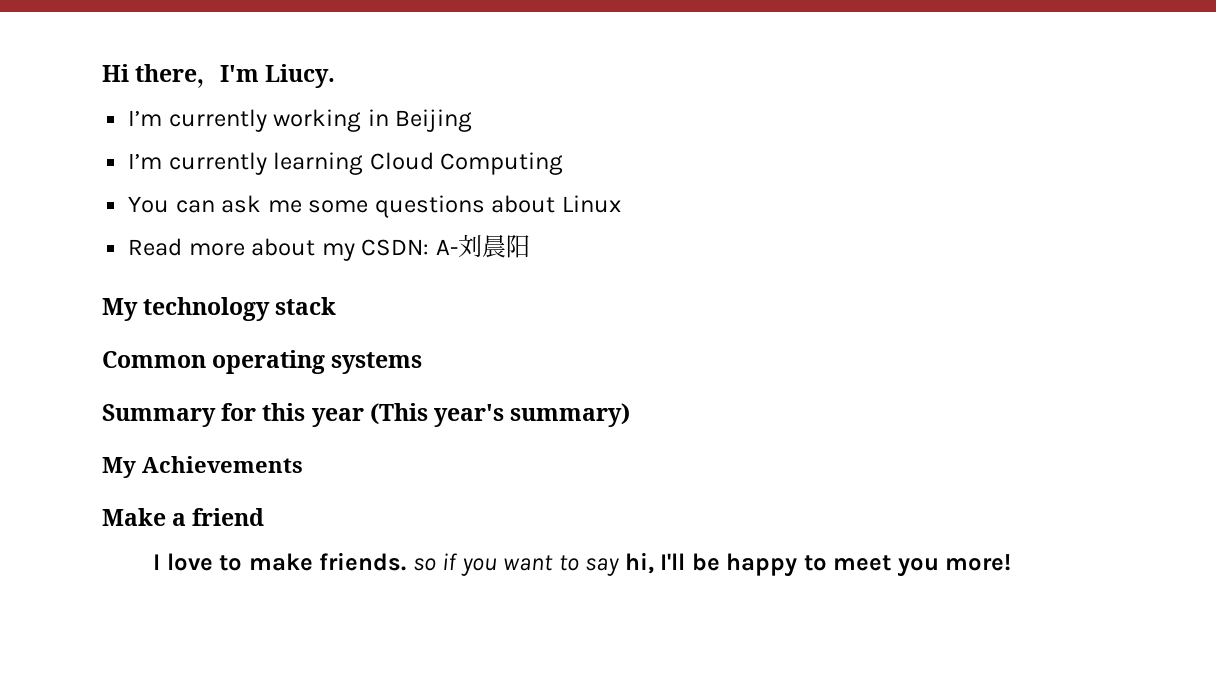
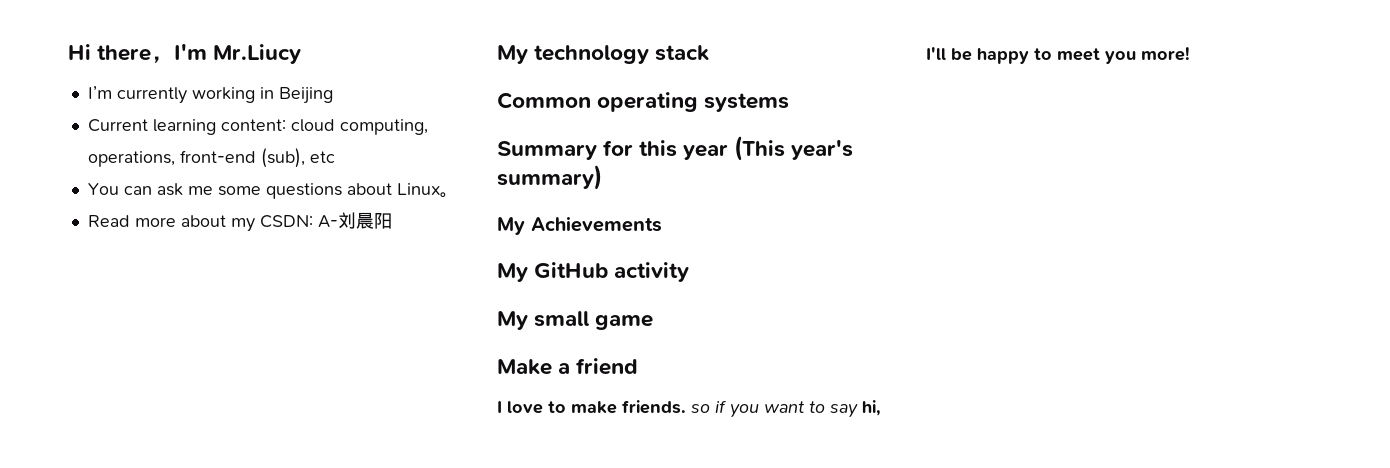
- Hi there，I'm Liucy.
+ Hi there，I'm Mr.Liucy
- I’m currently learning Cloud Computing
+ Current learning content: cloud computing, operations, front-end (sub), etc
- You can ask me some questions about Linux
+ You can ask me some questions about Linux。
+ My GitHub activity
+ My small game

